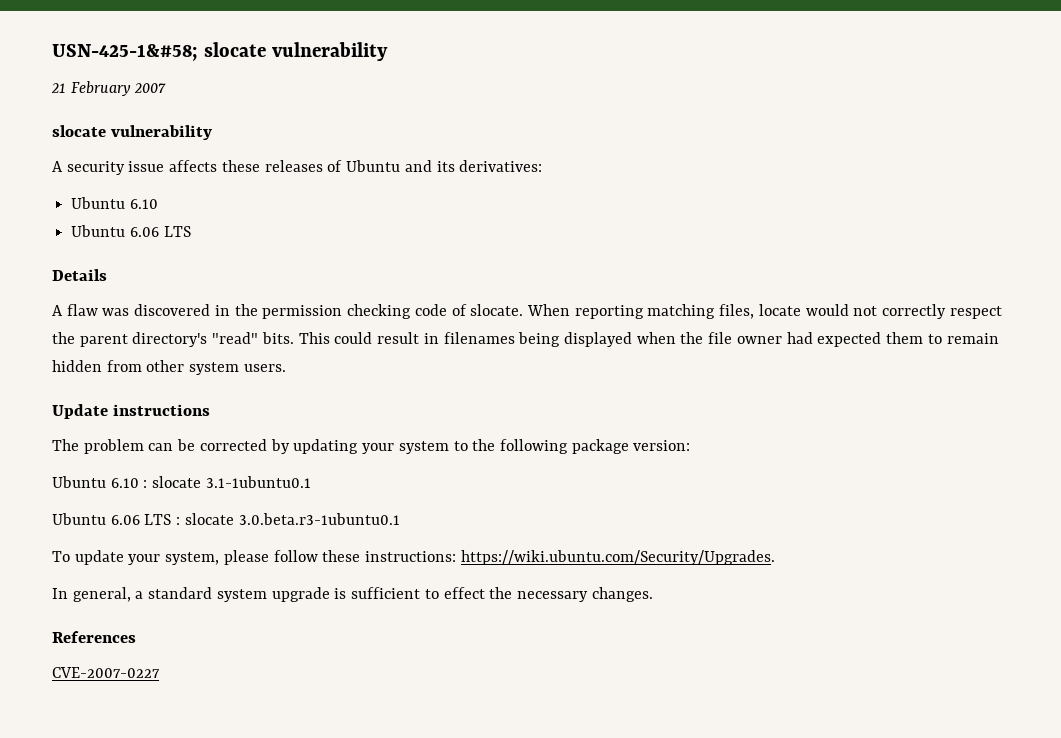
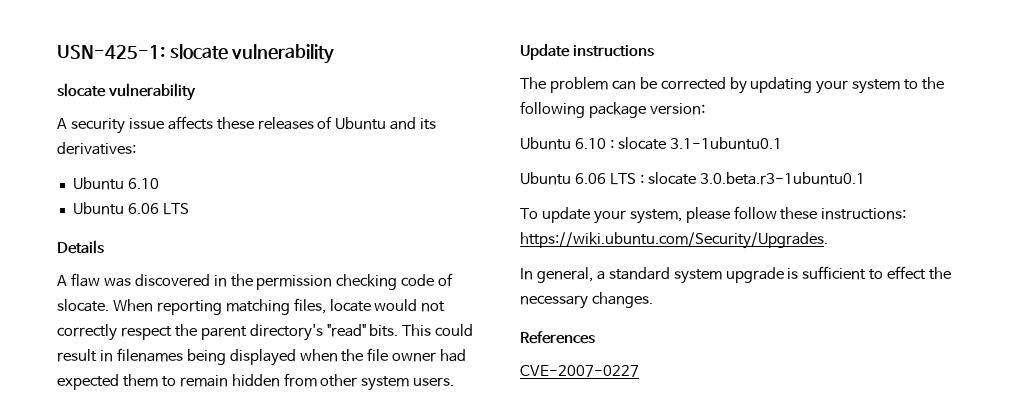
- USN-425-1&#58; slocate vulnerability
- 21 February 2007
+ USN-425-1: slocate vulnerability

